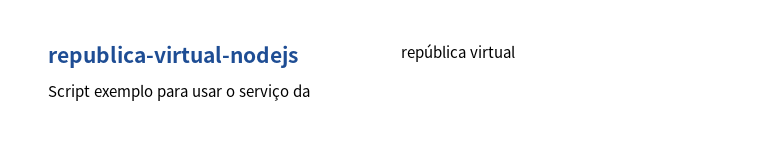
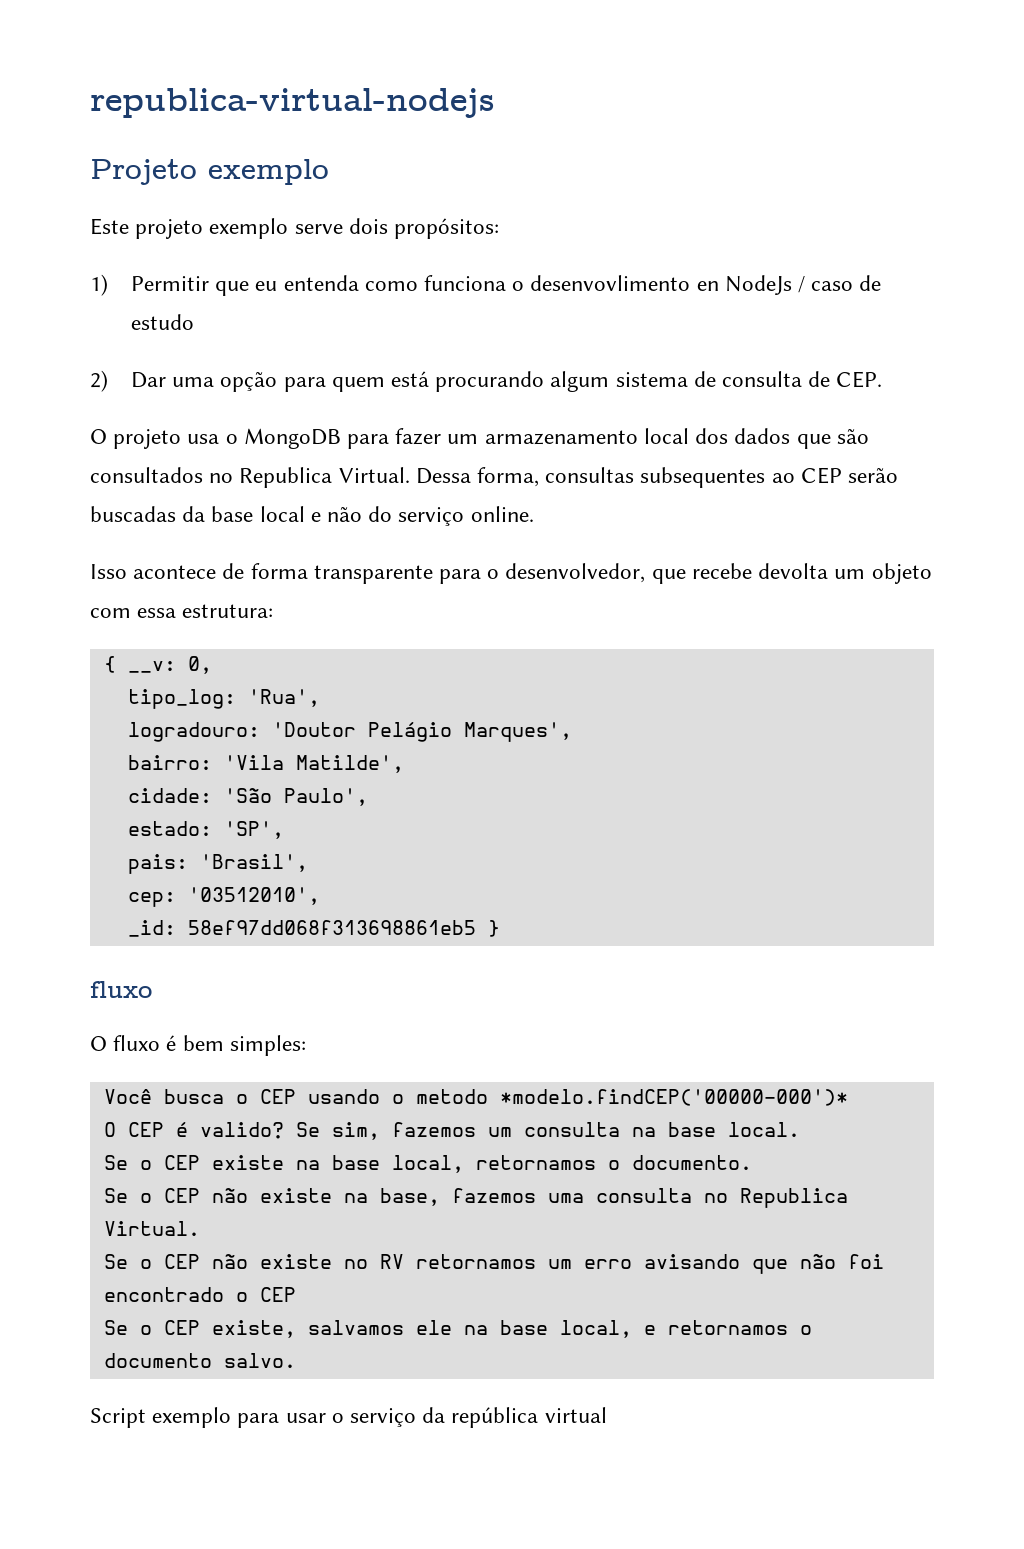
+ Projeto exemplo
+ Este projeto exemplo serve dois propósitos:
+ 1) Permitir que eu entenda como funciona o desenvovlimento en NodeJs / caso de estudo
+ 2) Dar uma opção para quem está procurando algum sistema de consulta de CEP.
+ O projeto usa o MongoDB para fazer um armazenamento local dos dados que são consultados no Republica Virtual. Dessa forma, consultas subsequentes ao CEP serão buscadas da base local e não do serviço online.
+ Isso acontece de forma transparente para o desenvolvedor, que recebe devolta um objeto com essa estrutura:
+ { __v: 0,
+ tipo_log: 'Rua',
+ logradouro: 'Doutor Pelágio Marques',
+ bairro: 'Vila Matilde',
+ cidade: 'São Paulo',
+ estado: 'SP',
+ pais: 'Brasil',
+ cep: '03512010',
+ _id: 58ef97dd068f313698861eb5 }
+ fluxo
+ O fluxo é bem simples:
+ Você busca o CEP usando o metodo *modelo.findCEP('00000-000')*
+ O CEP é valido? Se sim, fazemos um consulta na base local.
+ Se o CEP existe na base local, retornamos o documento.
+ Se o CEP não existe na base, fazemos uma consulta no Republica Virtual.
+ Se o CEP não existe no RV retornamos um erro avisando que não foi encontrado o CEP
+ Se o CEP existe, salvamos ele na base local, e retornamos o documento salvo.

